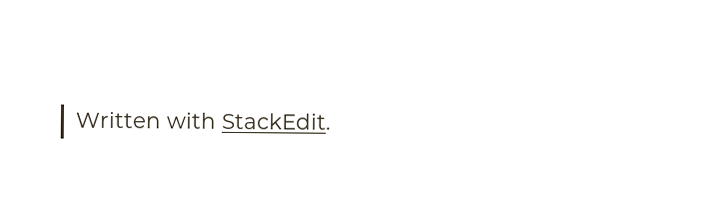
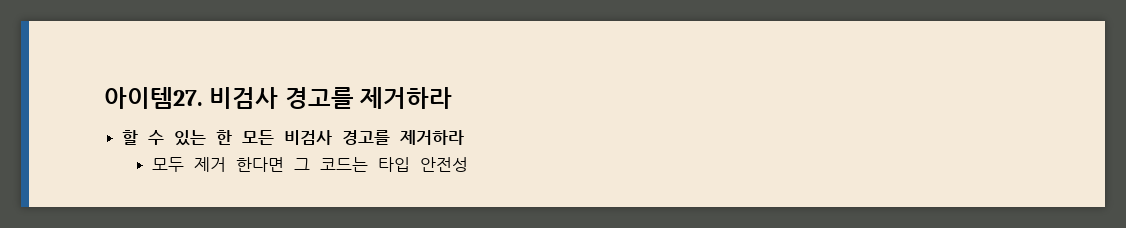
- Written with StackEdit.
+ 아이템27. 비검사 경고를 제거하라
+ 할 수 있는 한 모든 비검사 경고를 제거하라
+ 모두 제거 한다면 그 코드는 타입 안전성

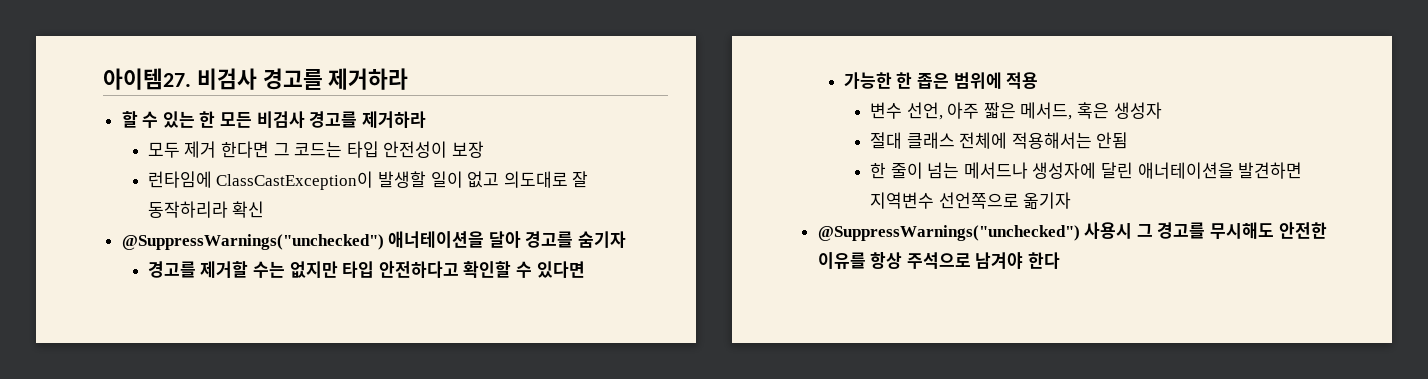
- 모두 제거 한다면 그 코드는 타입 안전성
+ 모두 제거 한다면 그 코드는 타입 안전성이 보장
+ 런타임에 ClassCastException이 발생할 일이 없고 의도대로 잘 동작하리라 확신
+ @SuppressWarnings("unchecked") 애너테이션을 달아 경고를 숨기자
+ 경고를 제거할 수는 없지만 타입 안전하다고 확인할 수 있다면
+ 가능한 한 좁은 범위에 적용
+ 변수 선언, 아주 짧은 메서드, 혹은 생성자
+ 절대 클래스 전체에 적용해서는 안됨
+ 한 줄이 넘는 메서드나 생성자에 달린 애너테이션을 발견하면 지역변수 선언쪽으로 옮기자
+ @SuppressWarnings("unchecked") 사용시 그 경고를 무시해도 안전한 이유를 항상 주석으로 남겨야 한다

